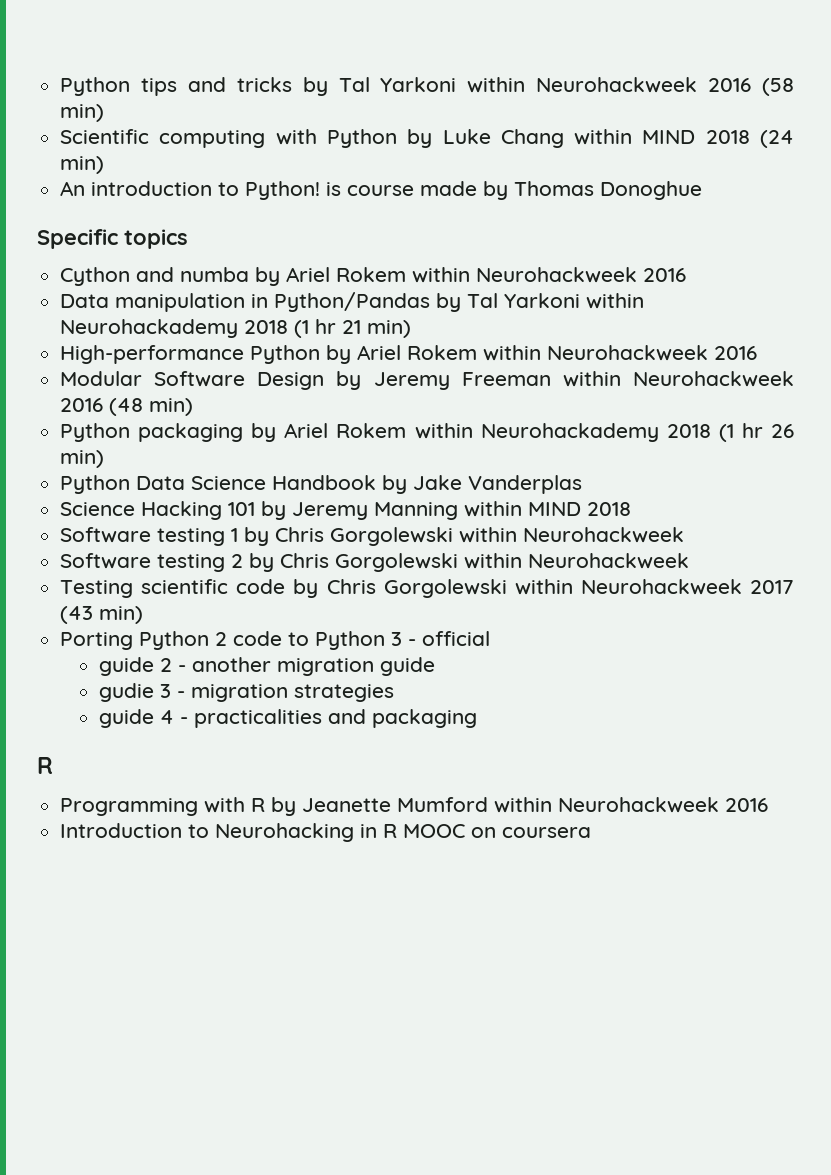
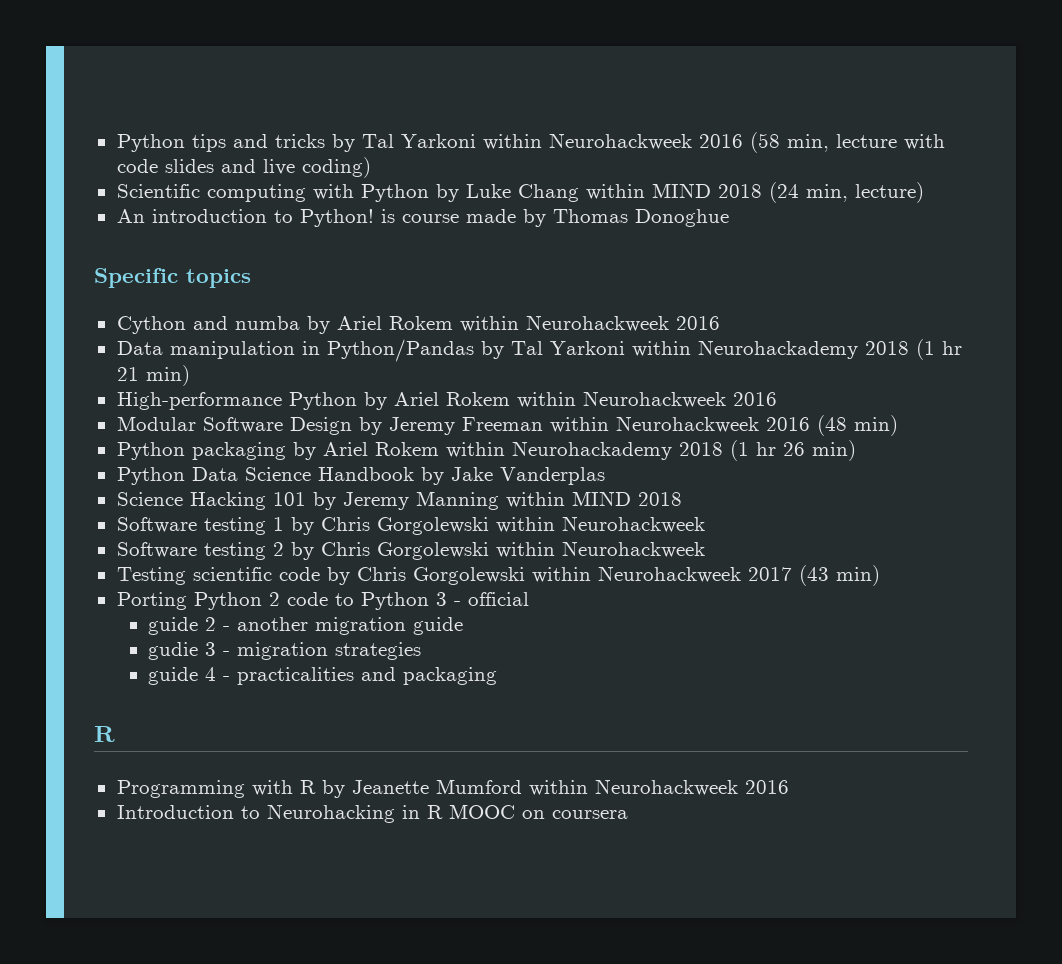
- Python tips and tricks by Tal Yarkoni within Neurohackweek 2016 (58 min)
+ Python tips and tricks by Tal Yarkoni within Neurohackweek 2016 (58 min, lecture with code slides and live coding)
- Scientific computing with Python by Luke Chang within MIND 2018 (24 min)
+ Scientific computing with Python by Luke Chang within MIND 2018 (24 min, lecture)

